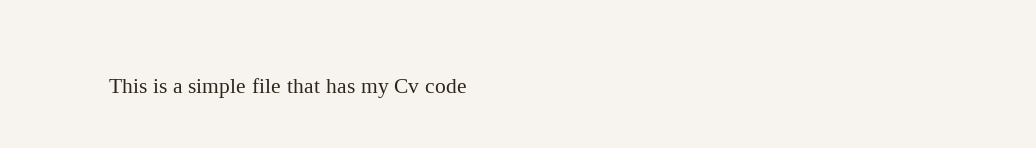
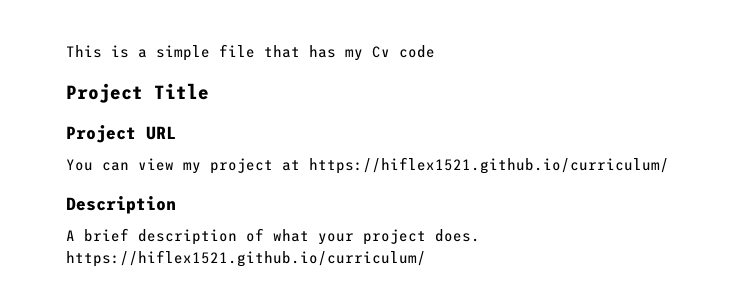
+ Project Title
+ Project URL
+ You can view my project at https://hiflex1521.github.io/curriculum/
+ Description
+ A brief description of what your project does. https://hiflex1521.github.io/curriculum/

